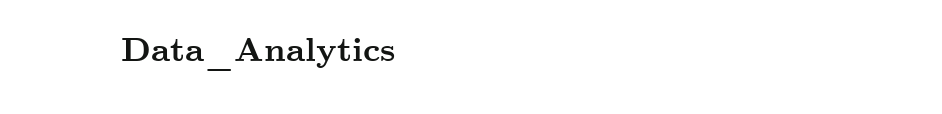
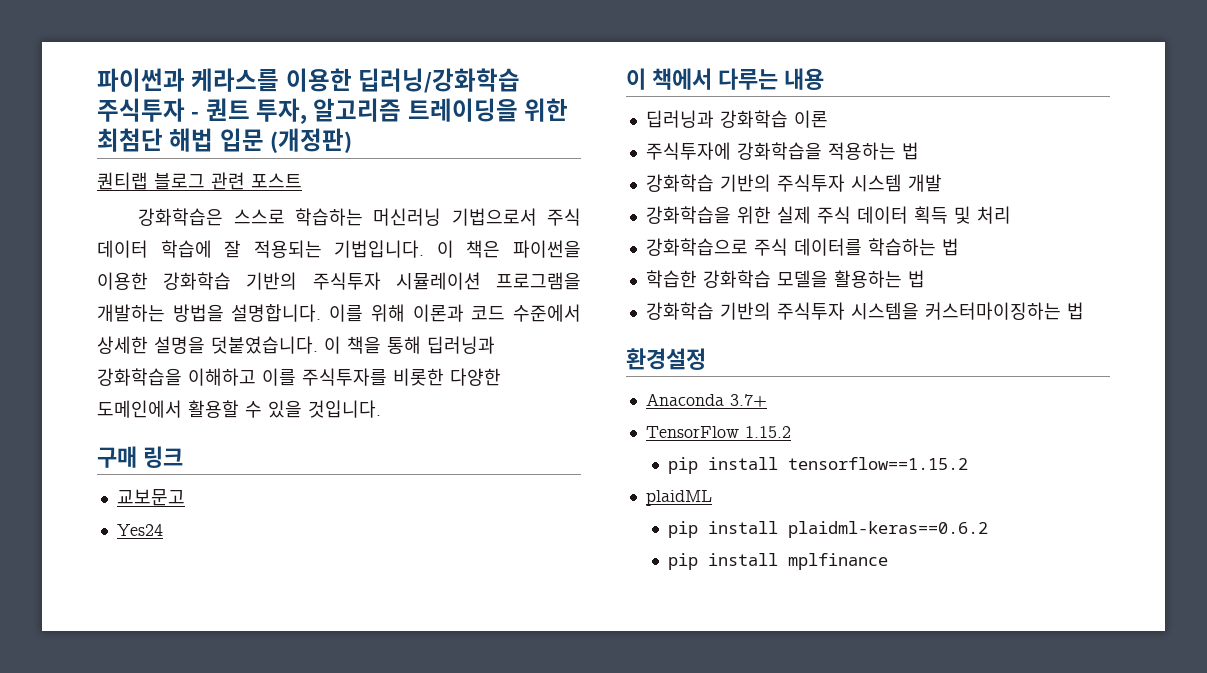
- Data_Analytics
+ 파이썬과 케라스를 이용한 딥러닝/강화학습 주식투자 - 퀀트 투자, 알고리즘 트레이딩을 위한 최첨단 해법 입문 (개정판)
+ 퀀티랩 블로그 관련 포스트
+ 강화학습은 스스로 학습하는 머신러닝 기법으로서 주식 데이터 학습에 잘 적용되는 기법입니다. 이 책은 파이썬을 이용한 강화학습 기반의 주식투자 시뮬레이션 프로그램을 개발하는 방법을 설명합니다. 이를 위해 이론과 코드 수준에서 상세한 설명을 덧붙였습니다. 이 책을 통해 딥러닝과 강화학습을 이해하고 이를 주식투자를 비롯한 다양한 도메인에서 활용할 수 있을 것입니다.
+ 구매 링크
+ 교보문고
+ Yes24
+ 이 책에서 다루는 내용
+ 딥러닝과 강화학습 이론
+ 주식투자에 강화학습을 적용하는 법
+ 강화학습 기반의 주식투자 시스템 개발
+ 강화학습을 위한 실제 주식 데이터 획득 및 처리
+ 강화학습으로 주식 데이터를 학습하는 법
+ 학습한 강화학습 모델을 활용하는 법
+ 강화학습 기반의 주식투자 시스템을 커스터마이징하는 법
+ 환경설정
+ Anaconda 3.7+
+ TensorFlow 1.15.2
+ pip install tensorflow==1.15.2
+ plaidML
+ pip install plaidml-keras==0.6.2
+ pip install mplfinance

